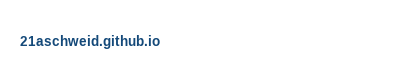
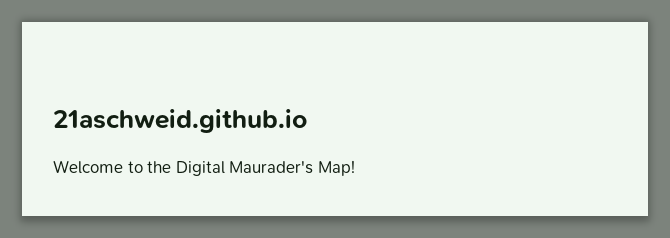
+ Welcome to the Digital Maurader's Map!

